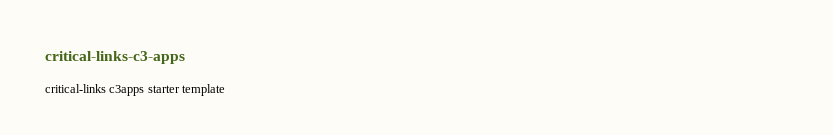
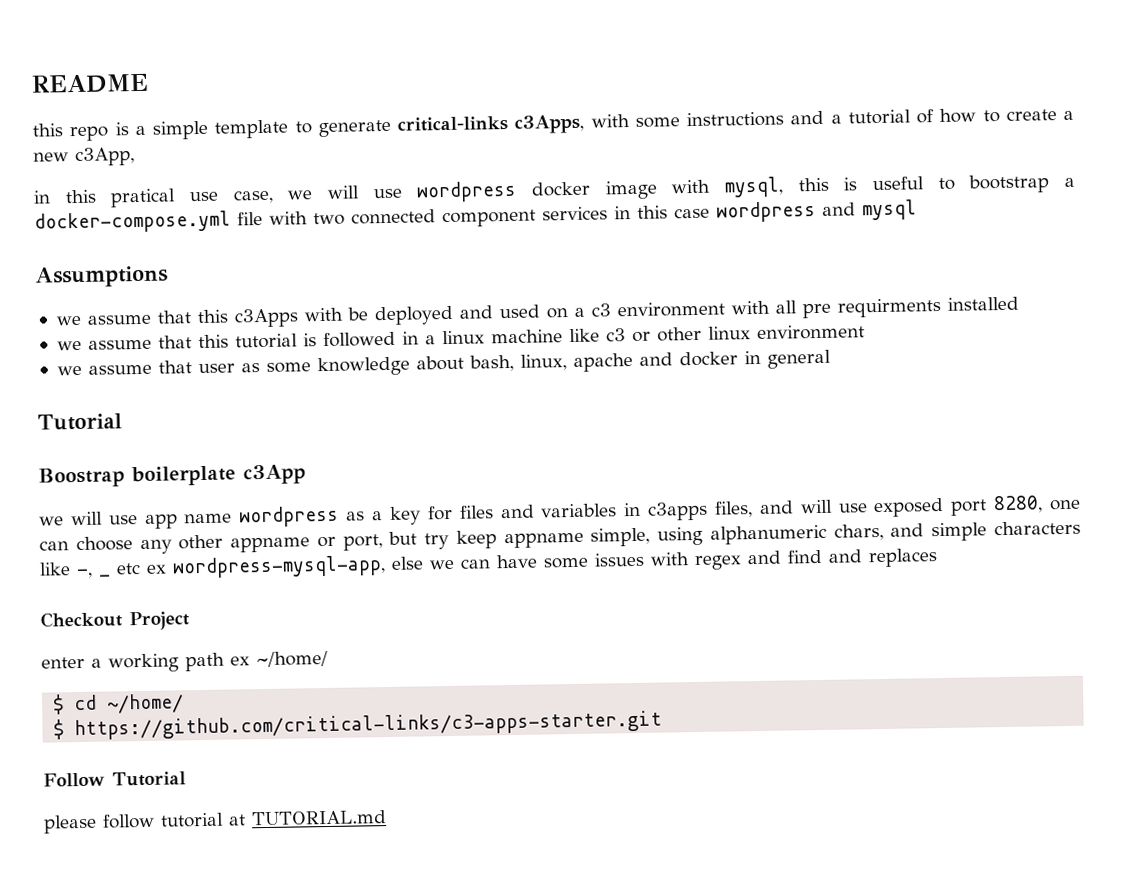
- critical-links-c3-apps
- critical-links c3apps starter template
+ README
+ this repo is a simple template to generate critical-links c3Apps, with some instructions and a tutorial of how to create a new c3App,
+ in this pratical use case, we will use wordpress docker image with mysql, this is useful to bootstrap a docker-compose.yml file with two connected component services in this case wordpress and mysql
+ Assumptions
+ we assume that this c3Apps with be deployed and used on a c3 environment with all pre requirments installed
+ we assume that this tutorial is followed in a linux machine like c3 or other linux environment
+ we assume that user as some knowledge about bash, linux, apache and docker in general
+ Tutorial
+ Boostrap boilerplate c3App
+ we will use app name wordpress as a key for files and variables in c3apps files, and will use exposed port 8280, one can choose any other appname or port, but try keep appname simple, using alphanumeric chars, and simple characters like -, _ etc ex wordpress-mysql-app, else we can have some issues with regex and find and replaces
+ Checkout Project
+ enter a working path ex ~/home/
+ $ cd ~/home/
+ $ https://github.com/critical-links/c3-apps-starter.git
+ Follow Tutorial
+ please follow tutorial at TUTORIAL.md

